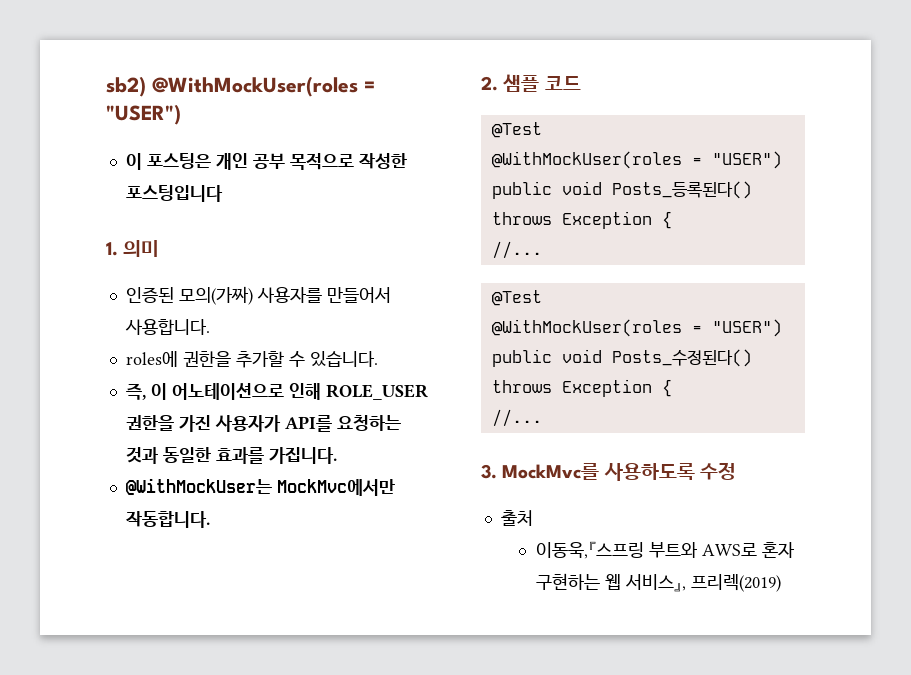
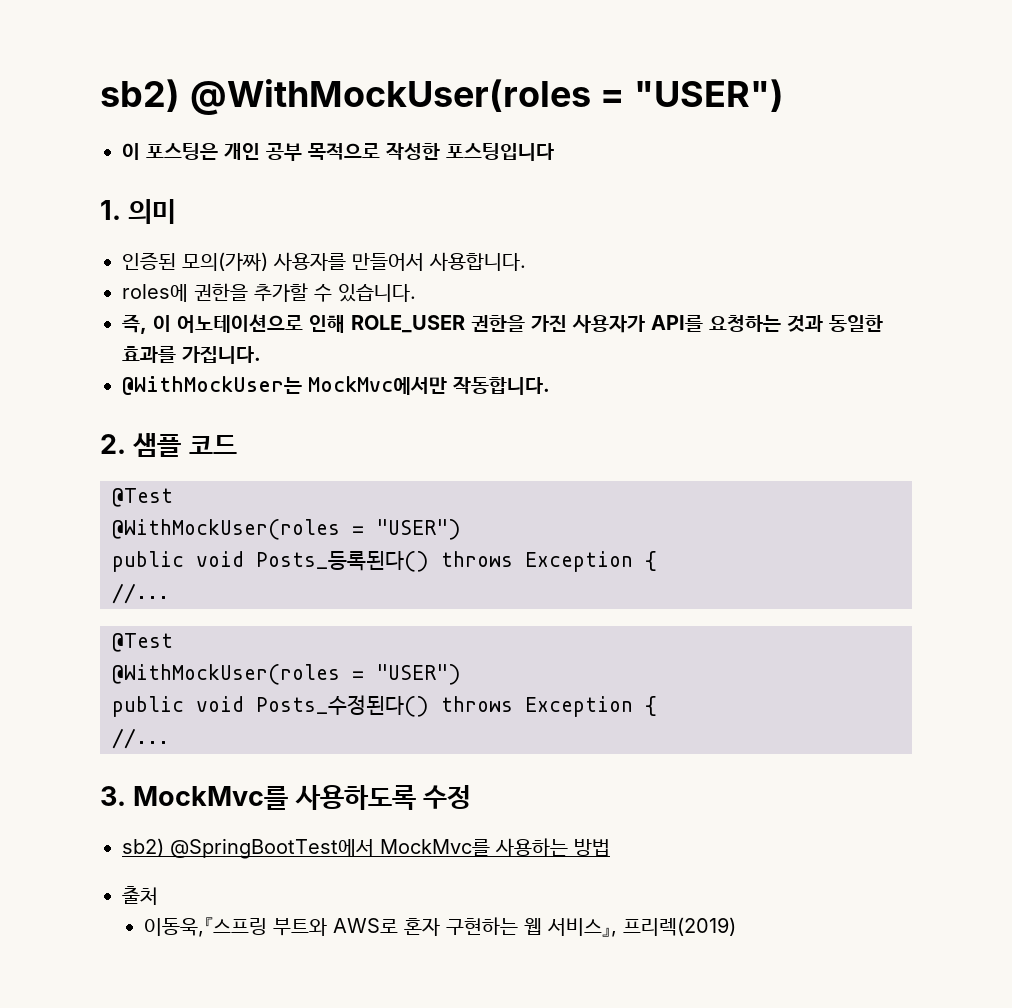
+ sb2) @SpringBootTest에서 MockMvc를 사용하는 방법

